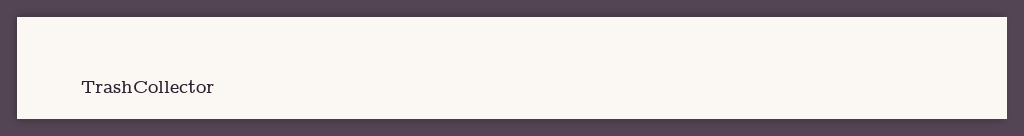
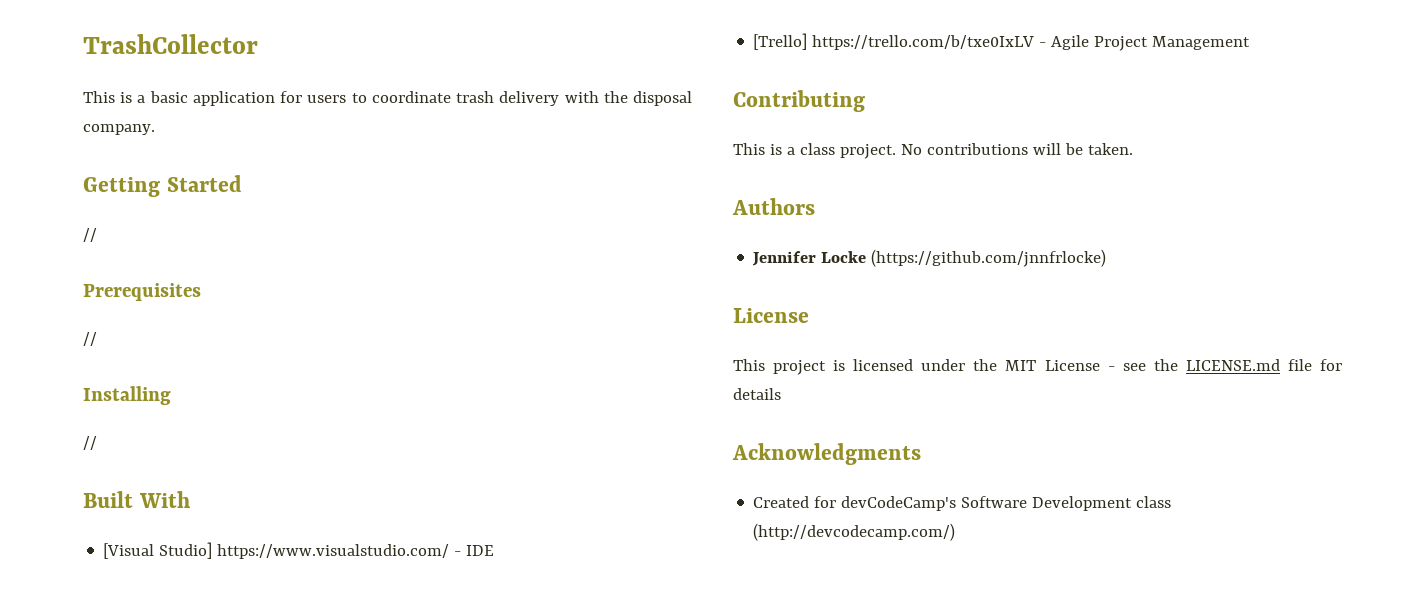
+ This is a basic application for users to coordinate trash delivery with the disposal company.
+ Getting Started
+ //
+ Prerequisites
+ //
+ Installing
+ //
+ Built With
+ [Visual Studio] https://www.visualstudio.com/ - IDE
+ [Trello] https://trello.com/b/txe0IxLV - Agile Project Management
+ Contributing
+ This is a class project. No contributions will be taken.
+ Authors
+ Jennifer Locke (https://github.com/jnnfrlocke)
+ License
+ This project is licensed under the MIT License - see the LICENSE.md file for details
+ Acknowledgments
+ Created for devCodeCamp's Software Development class (http://devcodecamp.com/)

